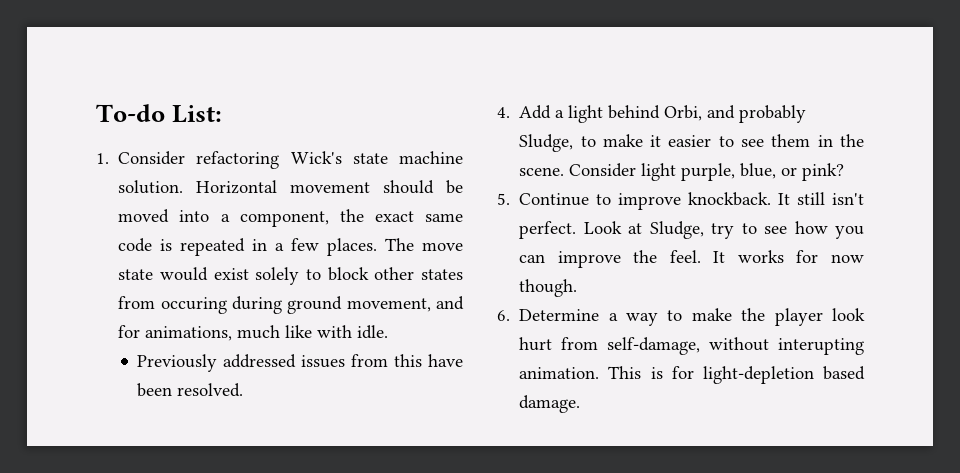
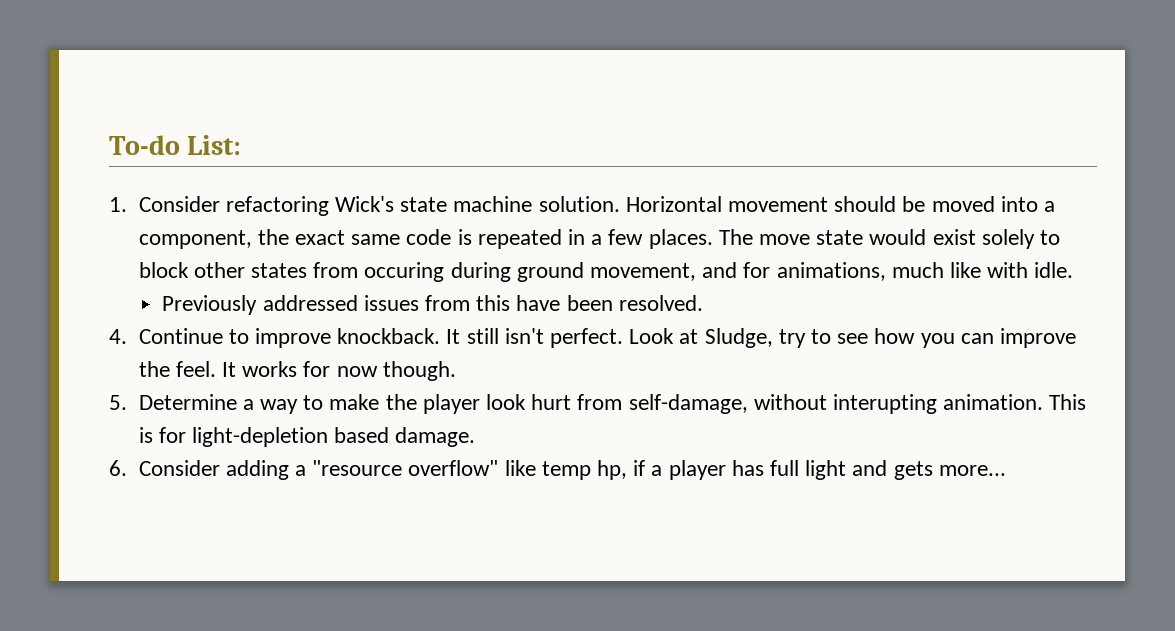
- 4. Add a light behind Orbi, and probably Sludge, to make it easier to see them in the scene. Consider light purple, blue, or pink?
- 5. Continue to improve knockback.
+ 4. Continue to improve knockback.
- 6. Determine a way to make the player look hurt from self-damage, without interupting animation.
+ 5. Determine a way to make the player look hurt from self-damage, without interupting animation.
+ 6. Consider adding a "resource overflow" like temp hp, if a player has full light and gets more...

